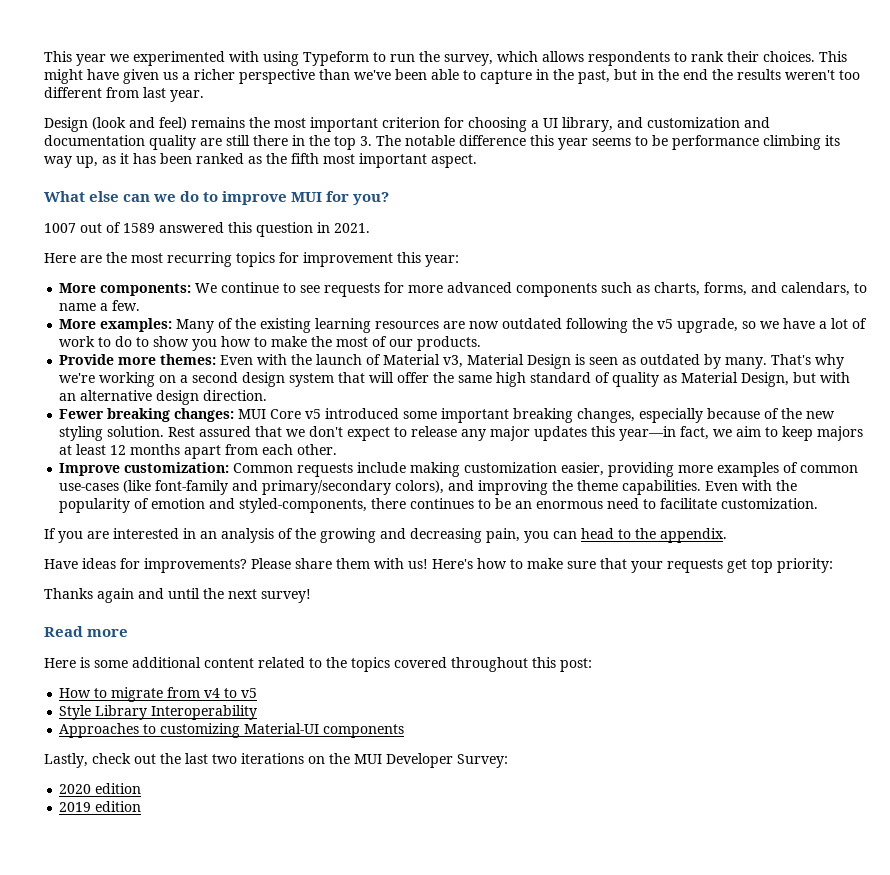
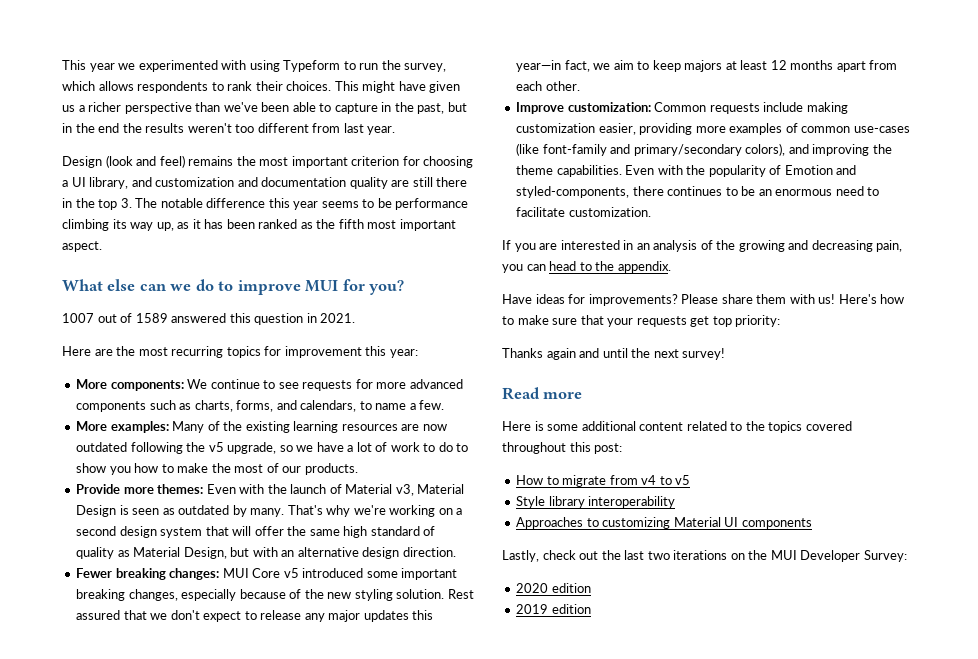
- Even with the popularity of emotion and styled-components, there continues to be an enormous need to facilitate customization.
+ Even with the popularity of Emotion and styled-components, there continues to be an enormous need to facilitate customization.
- Style Library Interoperability
+ Style library interoperability
- Approaches to customizing Material-UI components
+ Approaches to customizing Material UI components

